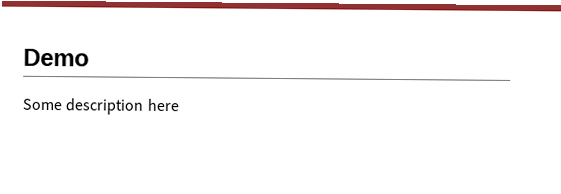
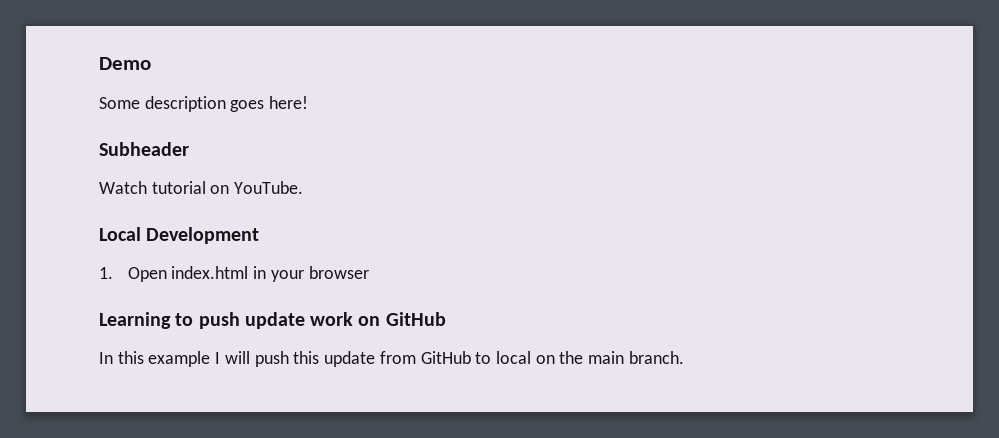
- Some description here
+ Some description goes here!
+ Subheader
+ Watch tutorial on YouTube.
+ Local Development
+ 1. Open index.html in your browser
+ Learning to push update work on GitHub
+ In this example I will push this update from GitHub to local on the main branch.

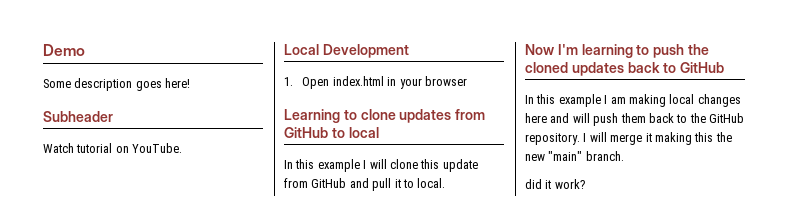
- Learning to push update work on GitHub
+ Learning to clone updates from GitHub to local
+ In this example I will clone this update from GitHub and pull it to local.
+ Now I'm learning to push the cloned updates back to GitHub
- In this example I will push this update from GitHub to local on the main branch.
+ In this example I am making local changes here and will push them back to the GitHub repository. I will merge it making this the new "main" branch.
+ did it work?

